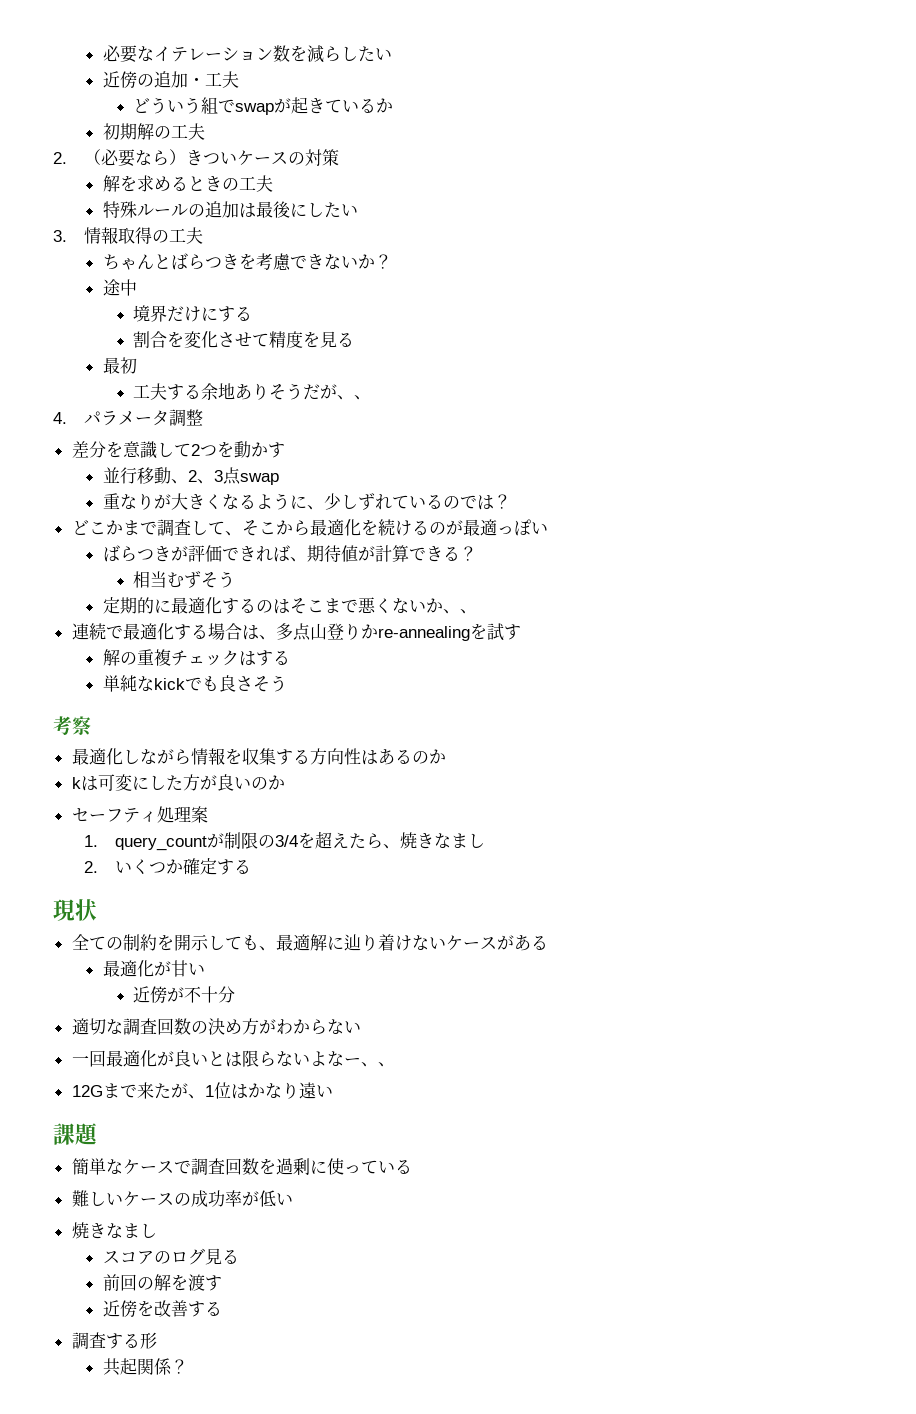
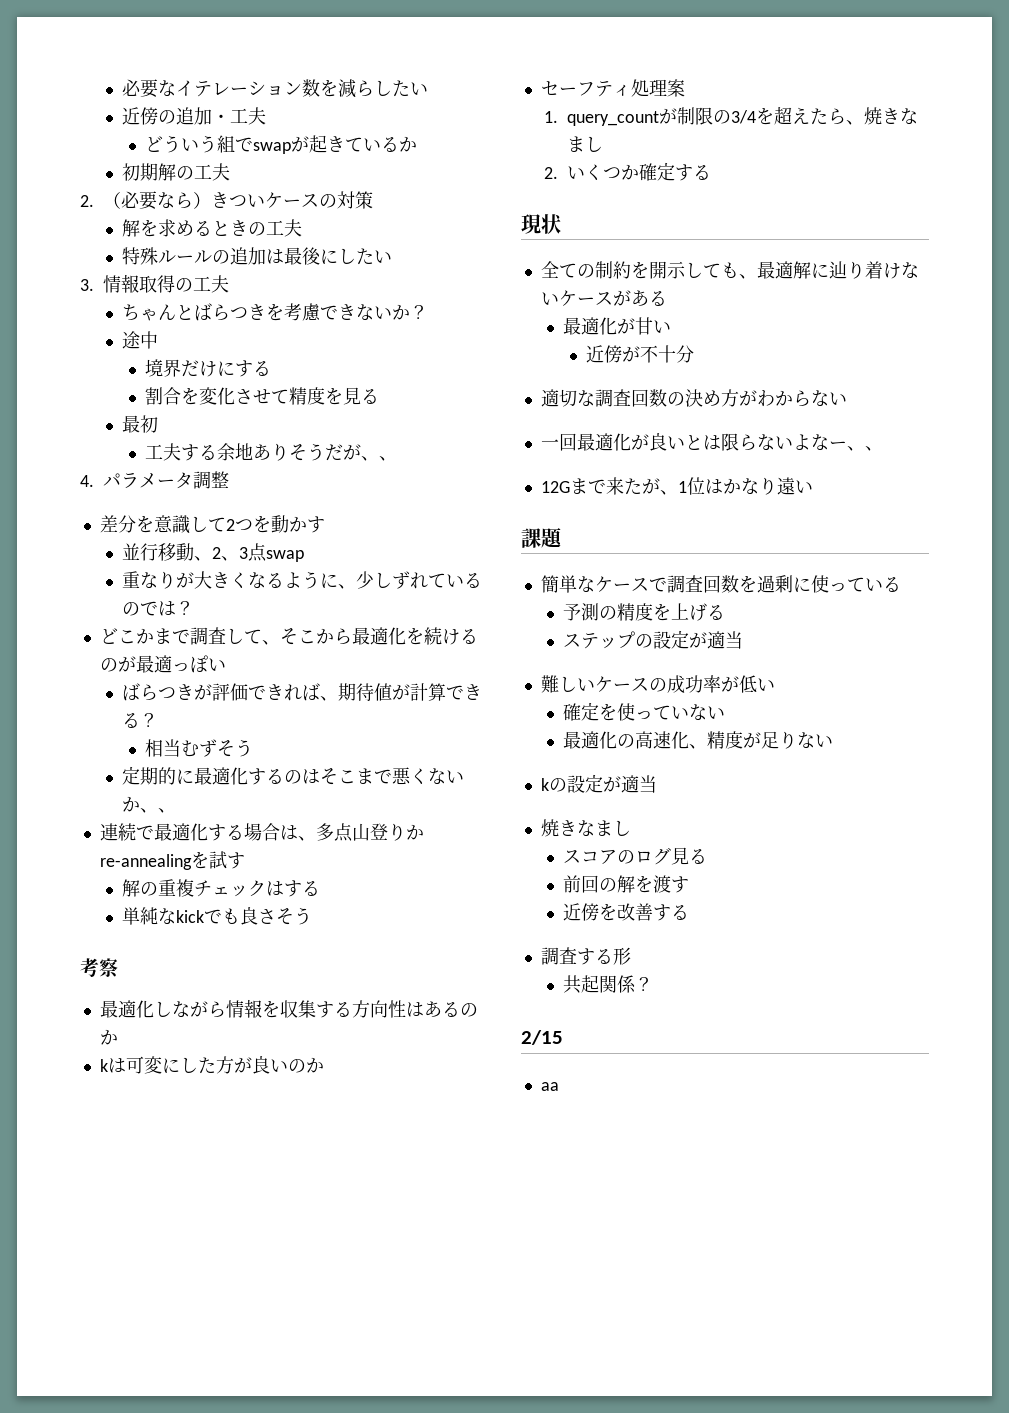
+ 予測の精度を上げる
+ ステップの設定が適当
+ 確定を使っていない
+ 最適化の高速化、精度が足りない
+ kの設定が適当
+ 2/15
+ aa

